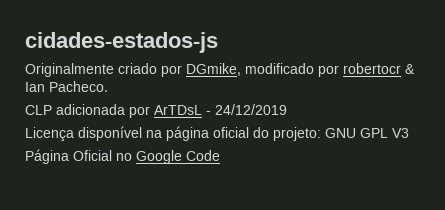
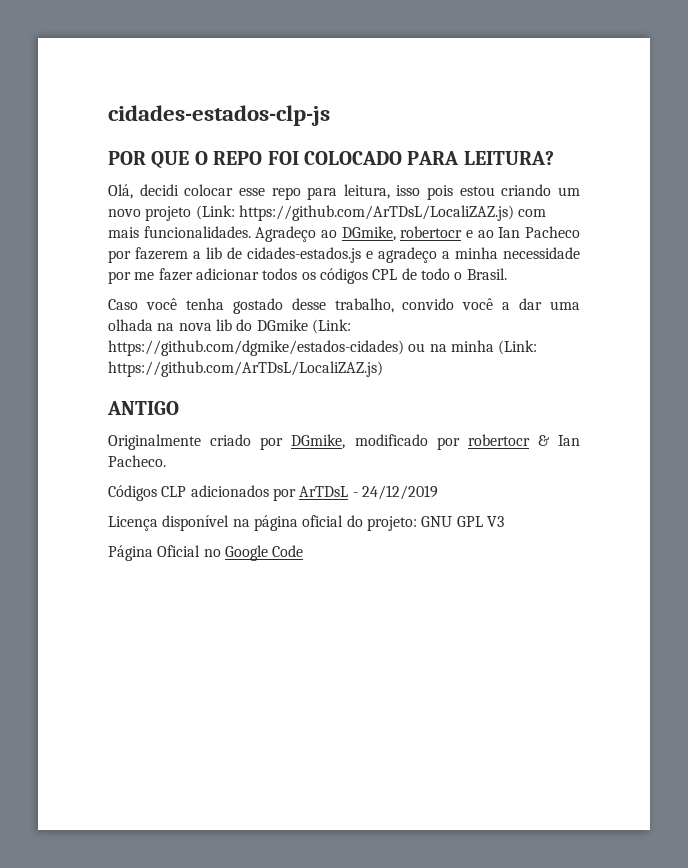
- cidades-estados-js
+ cidades-estados-clp-js
+ POR QUE O REPO FOI COLOCADO PARA LEITURA?
+ Olá, decidi colocar esse repo para leitura, isso pois estou criando um novo projeto (Link: https://github.com/ArTDsL/LocaliZAZ.js) com mais funcionalidades. Agradeço ao DGmike, robertocr e ao Ian Pacheco por fazerem a lib de cidades-estados.js e agradeço a minha necessidade por me fazer adicionar todos os códigos CPL de todo o Brasil.
+ Caso você tenha gostado desse trabalho, convido você a dar uma olhada na nova lib do DGmike (Link: https://github.com/dgmike/estados-cidades) ou na minha (Link: https://github.com/ArTDsL/LocaliZAZ.js)
+ ANTIGO
- CLP adicionada por ArTDsL - 24/12/2019
+ Códigos CLP adicionados por ArTDsL - 24/12/2019

